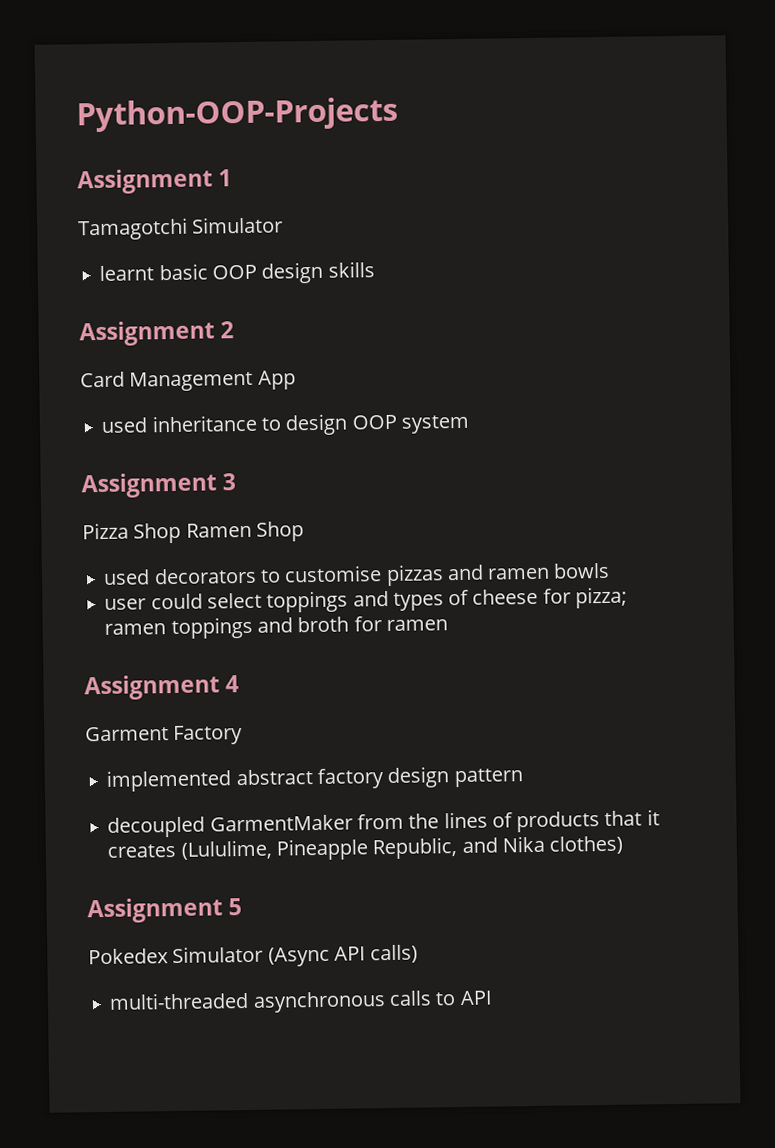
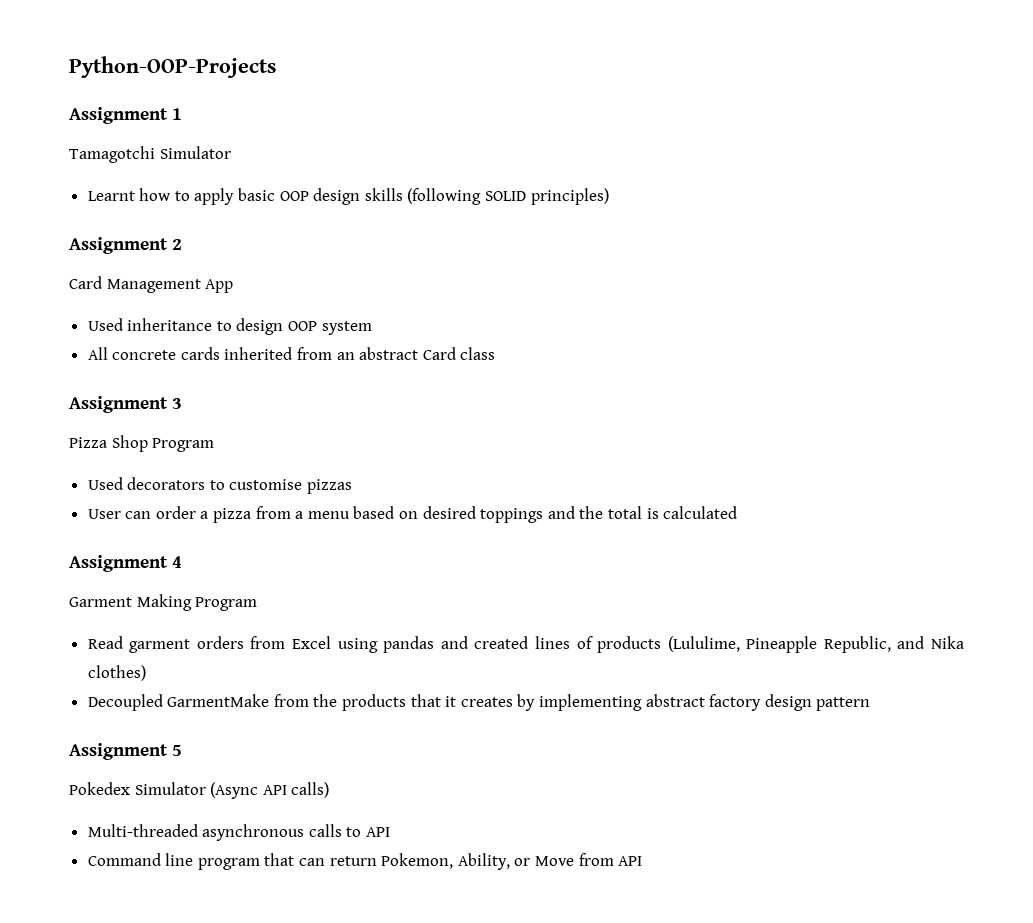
- learnt basic OOP design skills
+ Learnt how to apply basic OOP design skills (following SOLID principles)
- used inheritance to design OOP system
+ Used inheritance to design OOP system
+ All concrete cards inherited from an abstract Card class
- Pizza Shop Ramen Shop
- used decorators to customise pizzas and ramen bowls
- user could select toppings and types of cheese for pizza; ramen toppings and broth for ramen
+ Pizza Shop Program
+ Used decorators to customise pizzas
+ User can order a pizza from a menu based on desired toppings and the total is calculated
  Assignment 4
- Garment Factory
- implemented abstract factory design pattern
- decoupled GarmentMaker from the lines of products that it creates (Lululime, Pineapple Republic, and Nika clothes)
+ Garment Making Program
+ Read garment orders from Excel using pandas and created lines of products (Lululime, Pineapple Republic, and Nika clothes)
+ Decoupled GarmentMake from the products that it creates by implementing abstract factory design pattern
- multi-threaded asynchronous calls to API
+ Multi-threaded asynchronous calls to API
+ Command line program that can return Pokemon, Ability, or Move from API

